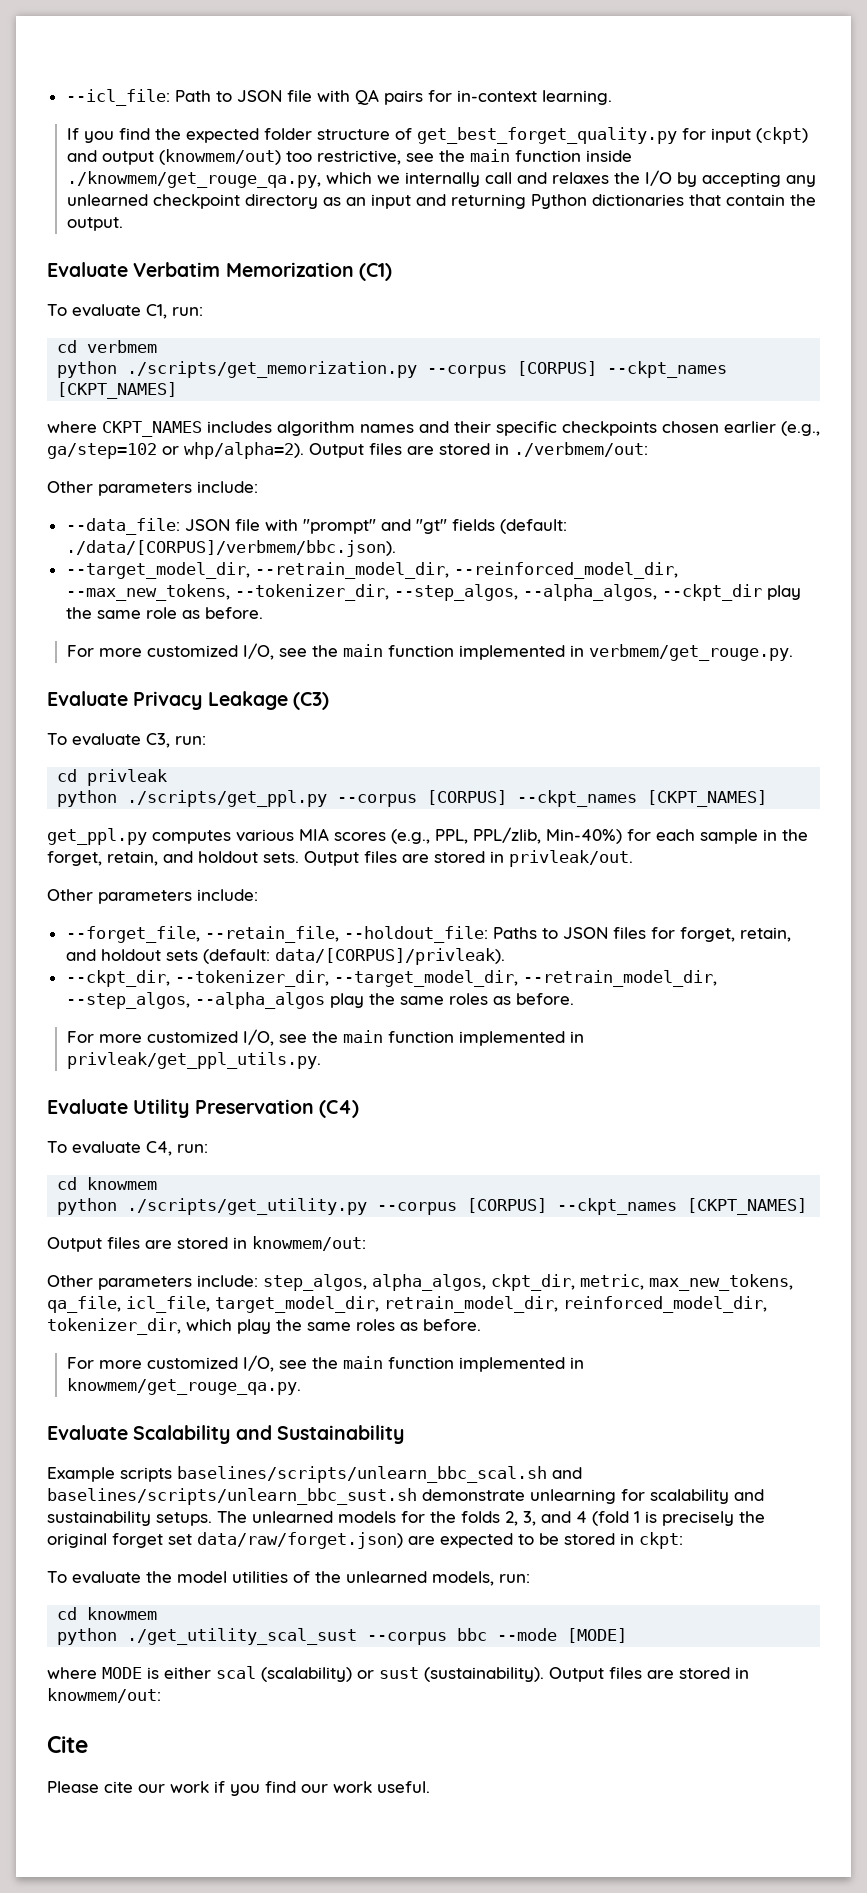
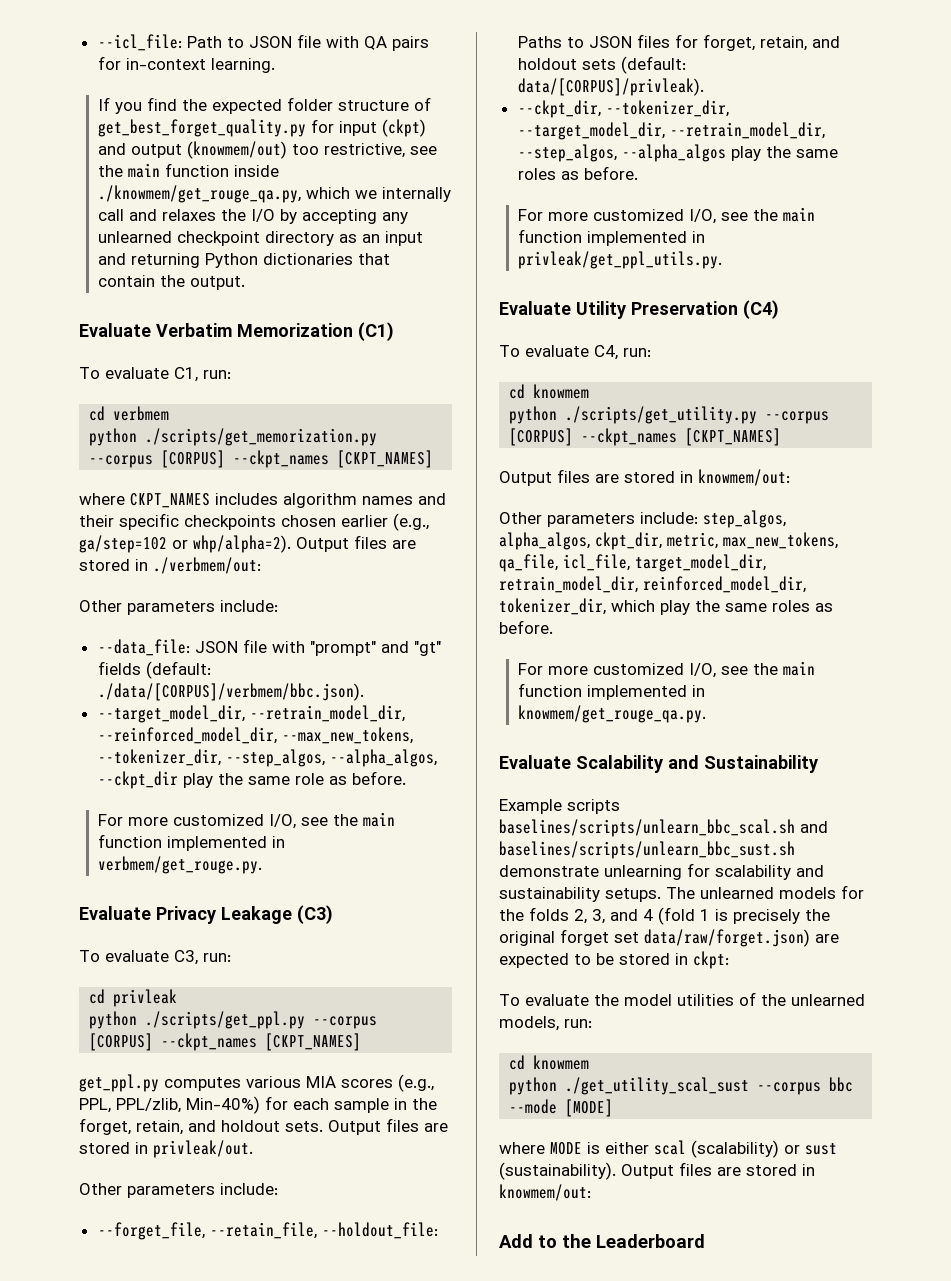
- Cite
- Please cite our work if you find our work useful.
+ Add to the Leaderboard

